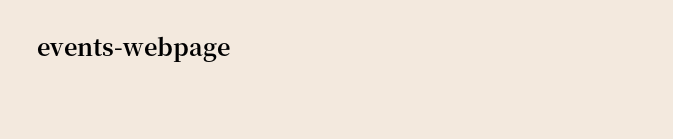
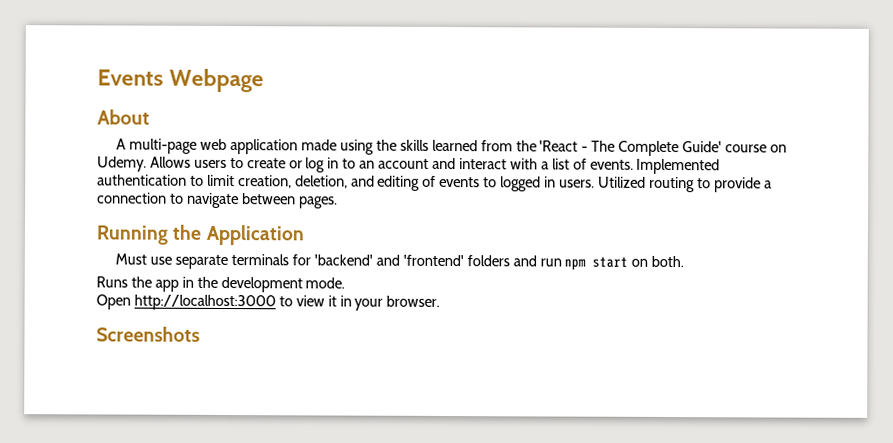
- events-webpage
+ Events Webpage
+ About
+ A multi-page web application made using the skills learned from the 'React - The Complete Guide' course on Udemy. Allows users to create or log in to an account and interact with a list of events. Implemented authentication to limit creation, deletion, and editing of events to logged in users. Utilized routing to provide a connection to navigate between pages.
+ Running the Application
+ Must use separate terminals for 'backend' and 'frontend' folders and run npm start on both.
+ Runs the app in the development mode.
+ Open http://localhost:3000 to view it in your browser.
+ Screenshots

